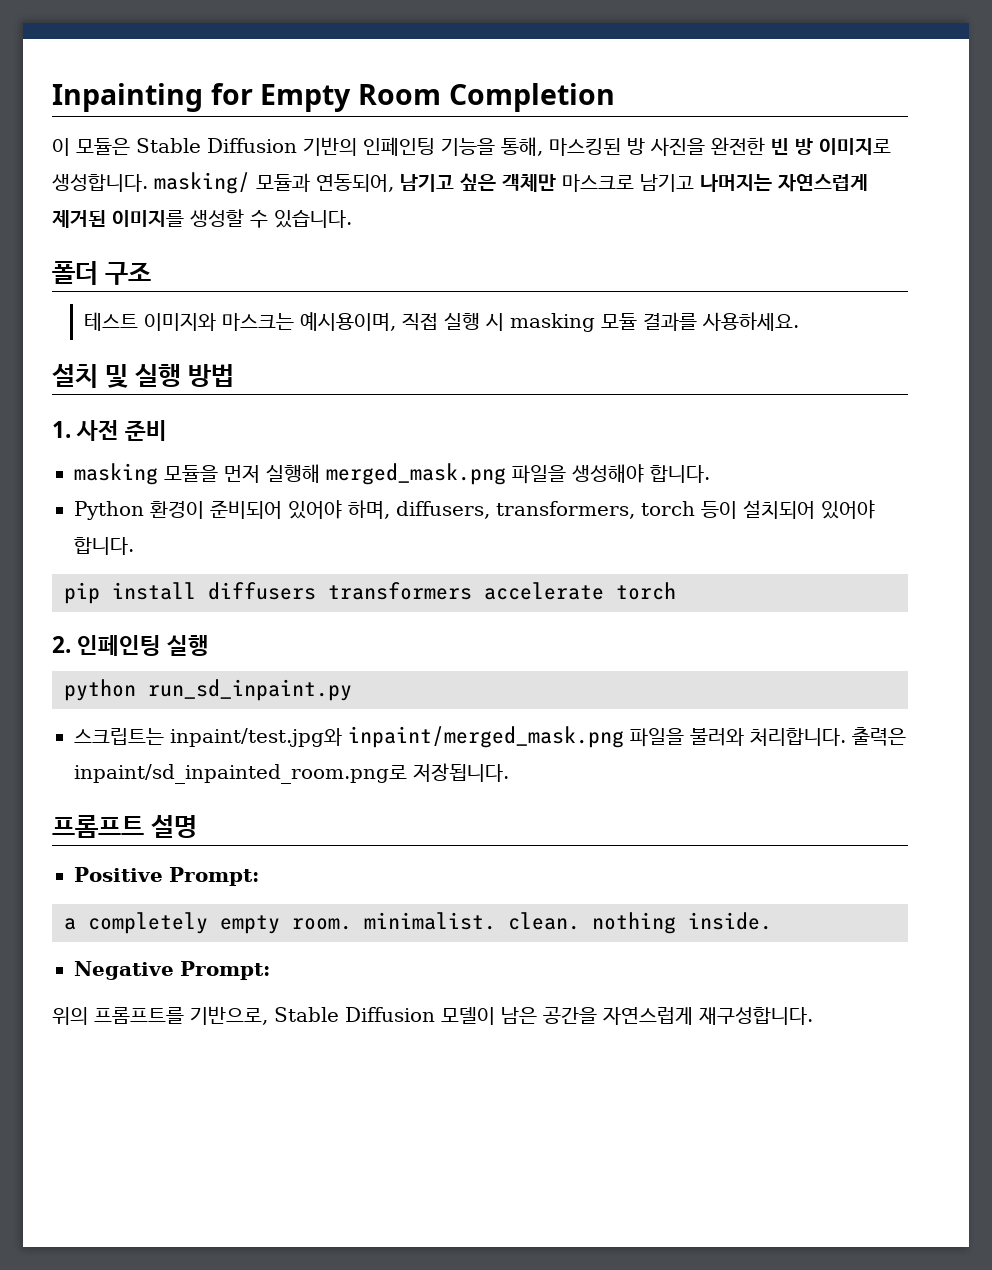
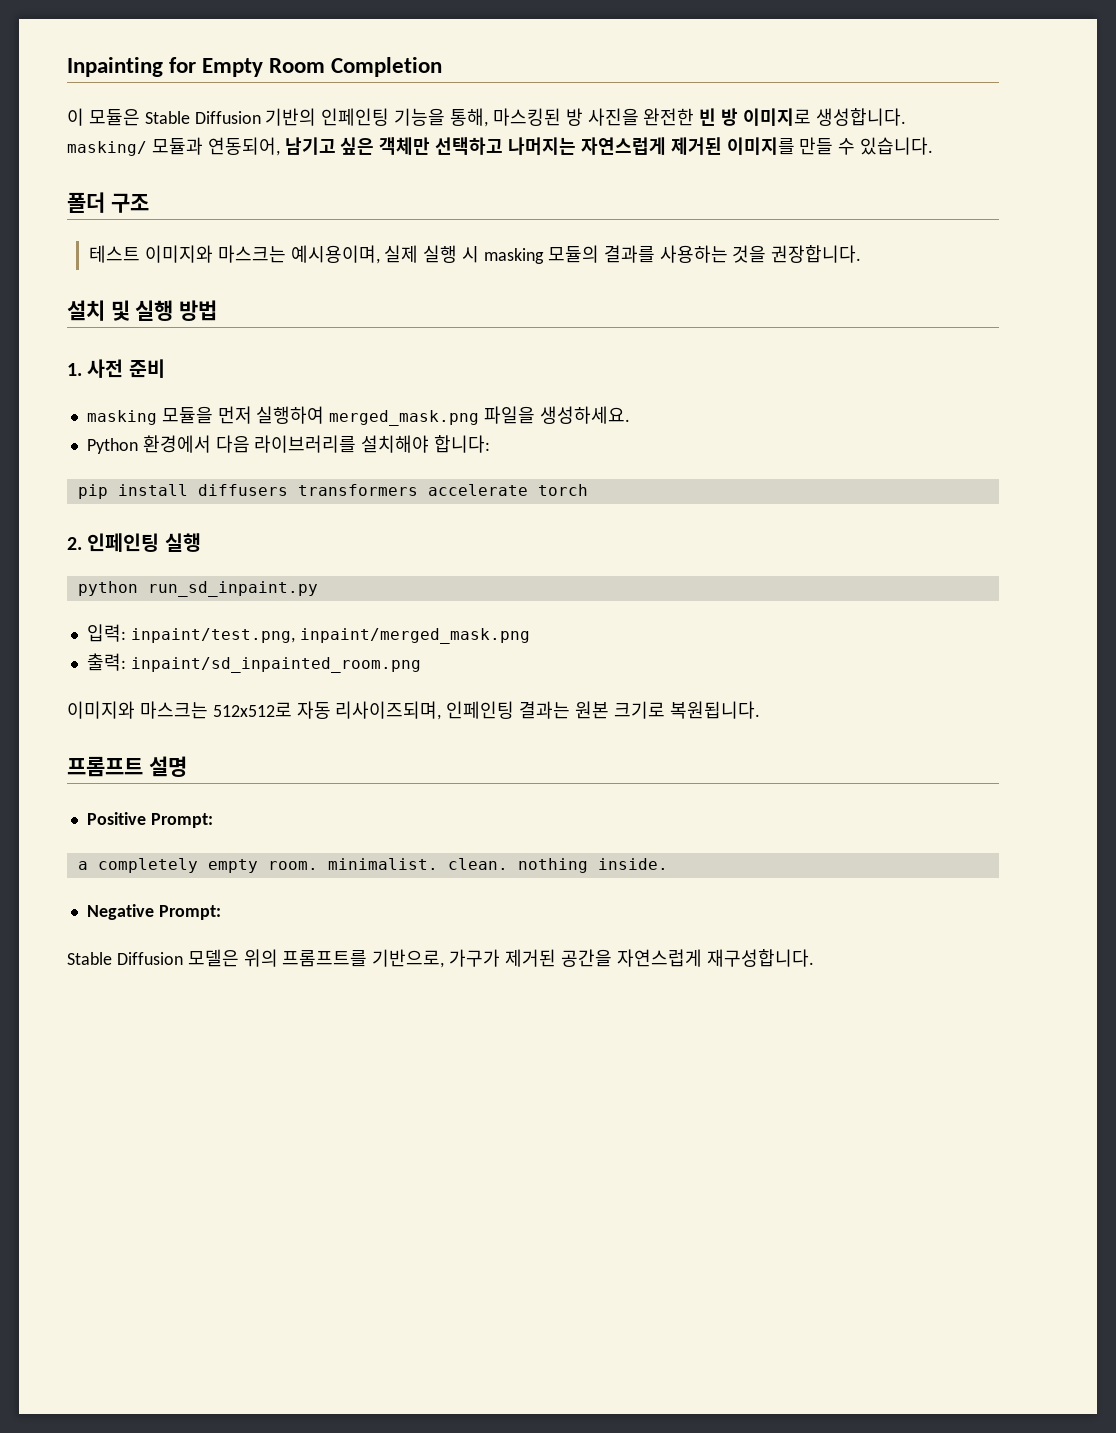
- 이 모듈은 Stable Diffusion 기반의 인페인팅 기능을 통해, 마스킹된 방 사진을 완전한 빈 방 이미지로 생성합니다. masking/ 모듈과 연동되어, 남기고 싶은 객체만 마스크로 남기고 나머지는 자연스럽게 제거된 이미지를 생성할 수 있습니다.
+ 이 모듈은 Stable Diffusion 기반의 인페인팅 기능을 통해, 마스킹된 방 사진을 완전한 빈 방 이미지로 생성합니다.
+ masking/ 모듈과 연동되어, 남기고 싶은 객체만 선택하고 나머지는 자연스럽게 제거된 이미지를 만들 수 있습니다.
- 테스트 이미지와 마스크는 예시용이며, 직접 실행 시 masking 모듈 결과를 사용하세요.
+ 테스트 이미지와 마스크는 예시용이며, 실제 실행 시 masking 모듈의 결과를 사용하는 것을 권장합니다.
- masking 모듈을 먼저 실행해 merged_mask.png 파일을 생성해야 합니다.
+ masking 모듈을 먼저 실행하여 merged_mask.png 파일을 생성하세요.
- Python 환경이 준비되어 있어야 하며, diffusers, transformers, torch 등이 설치되어 있어야 합니다.
+ Python 환경에서 다음 라이브러리를 설치해야 합니다:
- 스크립트는 inpaint/test.jpg와 inpaint/merged_mask.png 파일을 불러와 처리합니다. 출력은 inpaint/sd_inpainted_room.png로 저장됩니다.
+ 입력: inpaint/test.png, inpaint/merged_mask.png
+ 출력: inpaint/sd_inpainted_room.png
+ 이미지와 마스크는 512x512로 자동 리사이즈되며, 인페인팅 결과는 원본 크기로 복원됩니다.
- 위의 프롬프트를 기반으로, Stable Diffusion 모델이 남은 공간을 자연스럽게 재구성합니다.
+ Stable Diffusion 모델은 위의 프롬프트를 기반으로, 가구가 제거된 공간을 자연스럽게 재구성합니다.

